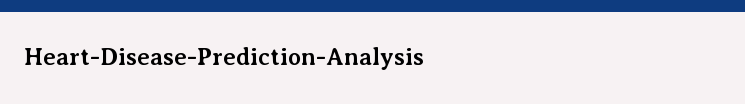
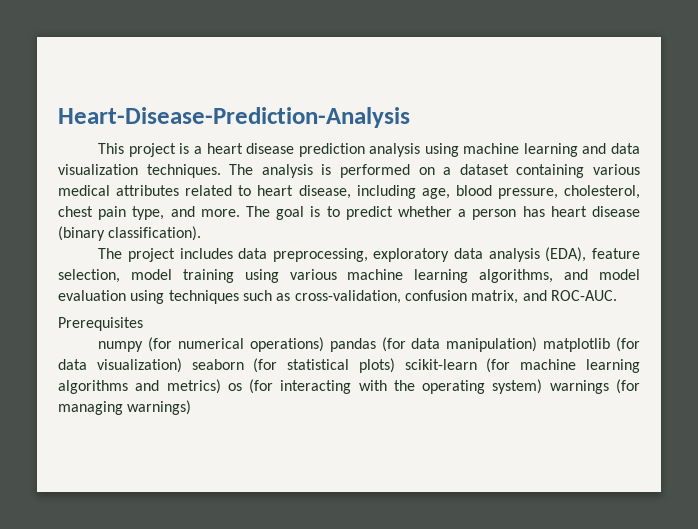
+ This project is a heart disease prediction analysis using machine learning and data visualization techniques. The analysis is performed on a dataset containing various medical attributes related to heart disease, including age, blood pressure, cholesterol, chest pain type, and more. The goal is to predict whether a person has heart disease (binary classification).
+ The project includes data preprocessing, exploratory data analysis (EDA), feature selection, model training using various machine learning algorithms, and model evaluation using techniques such as cross-validation, confusion matrix, and ROC-AUC.
+ Prerequisites
+ numpy (for numerical operations) pandas (for data manipulation) matplotlib (for data visualization) seaborn (for statistical plots) scikit-learn (for machine learning algorithms and metrics) os (for interacting with the operating system) warnings (for managing warnings)

